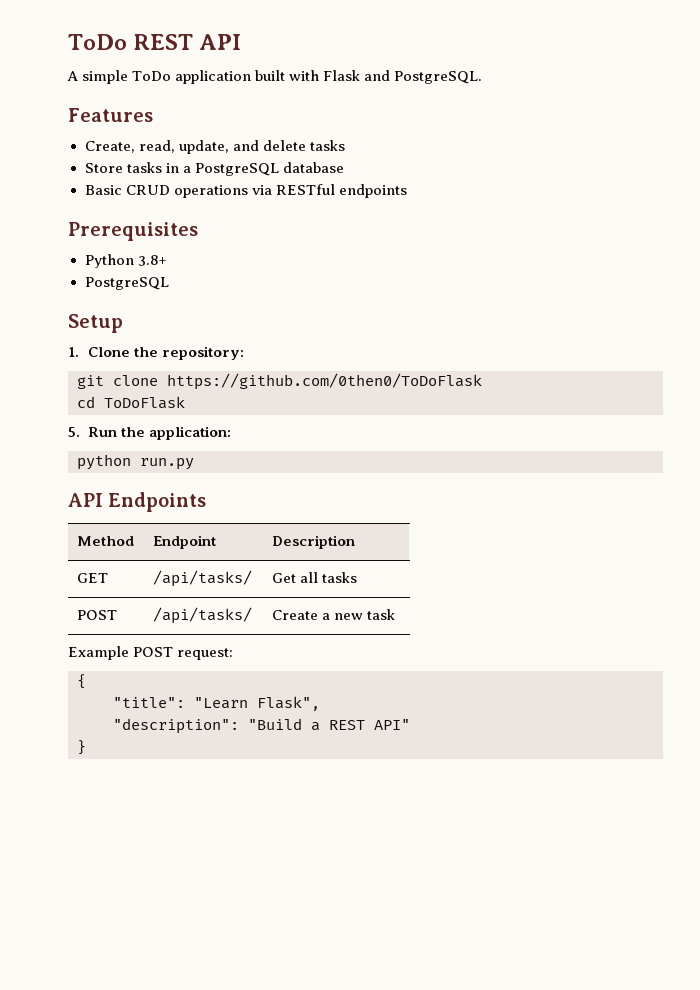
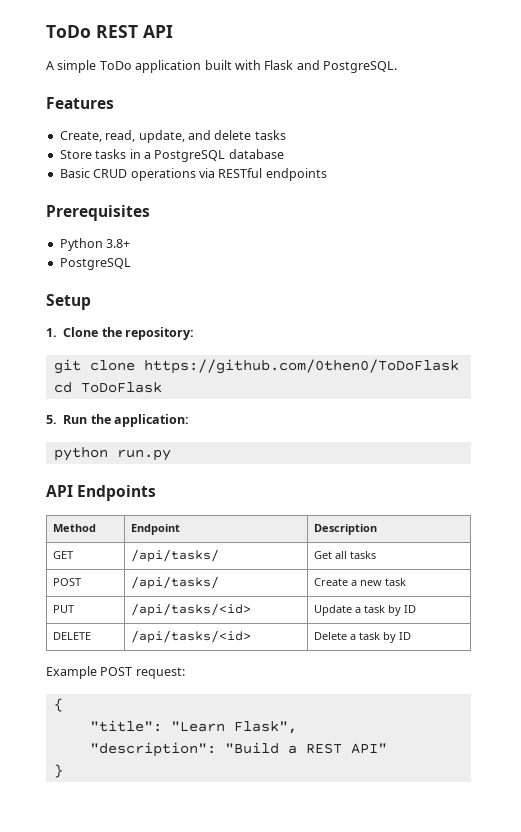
+ PUT | /api/tasks/<id> | Update a task by ID
+ DELETE | /api/tasks/<id> | Delete a task by ID

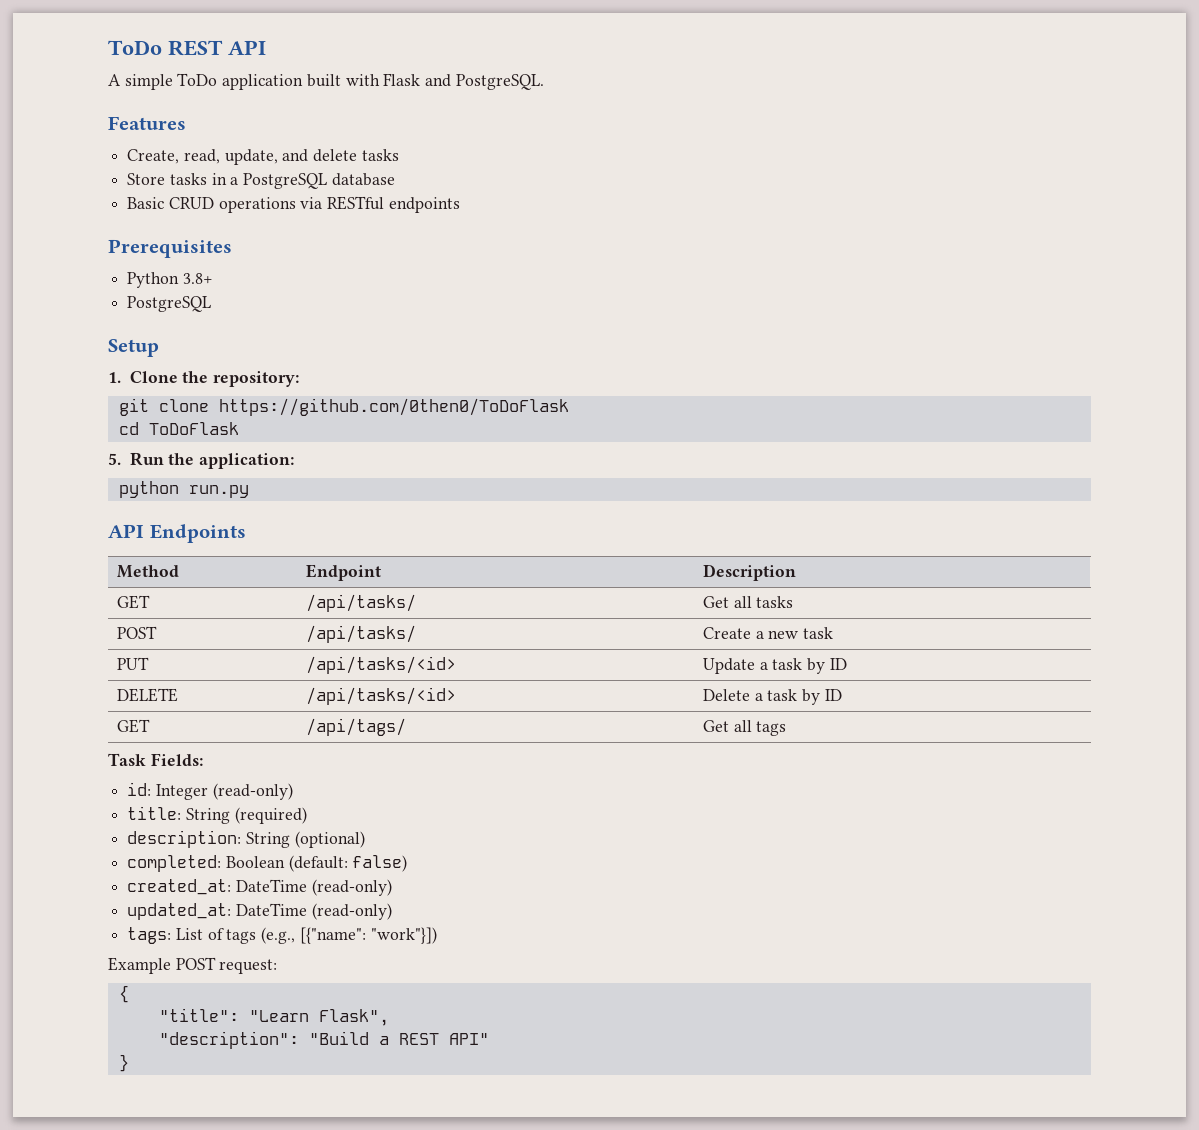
+ GET | /api/tags/ | Get all tags
+ Task Fields:
+ id: Integer (read-only)
+ title: String (required)
+ description: String (optional)
+ completed: Boolean (default: false)
+ created_at: DateTime (read-only)
+ updated_at: DateTime (read-only)
+ tags: List of tags (e.g., [{"name": "work"}])

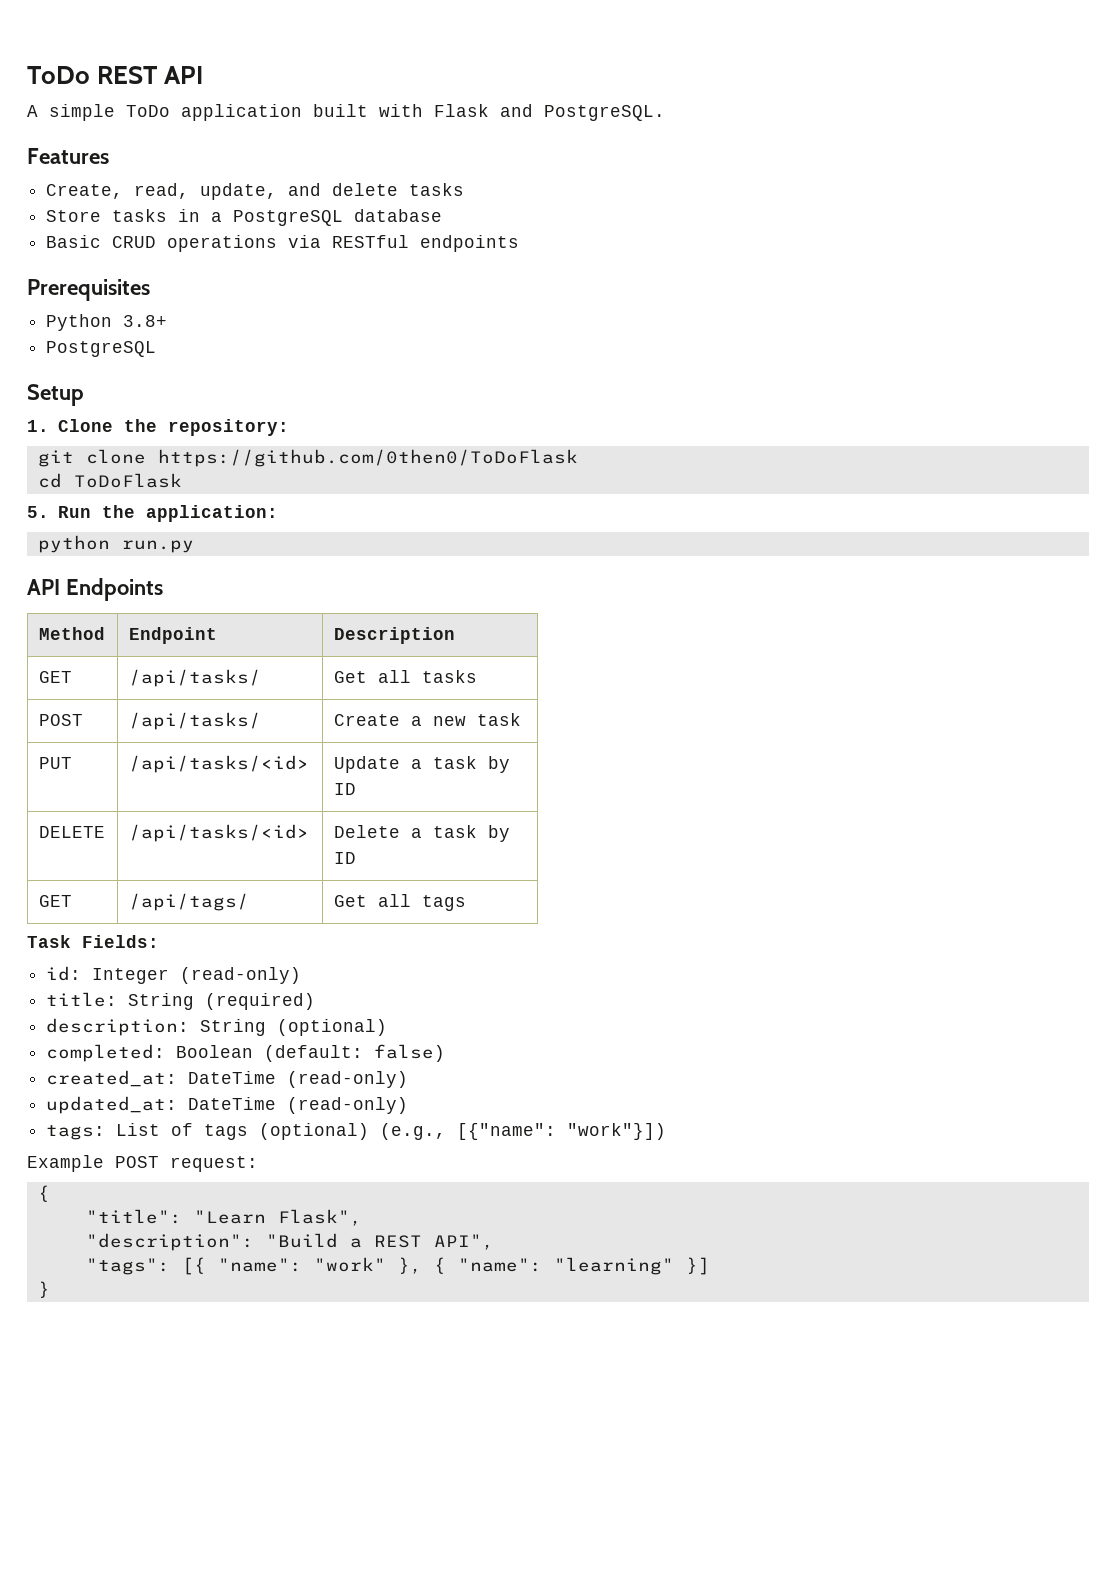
- tags: List of tags (e.g., [{"name": "work"}])
+ tags: List of tags (optional) (e.g., [{"name": "work"}])
- "description": "Build a REST API"
+ "description": "Build a REST API",
+ "tags": [{ "name": "work" }, { "name": "learning" }]

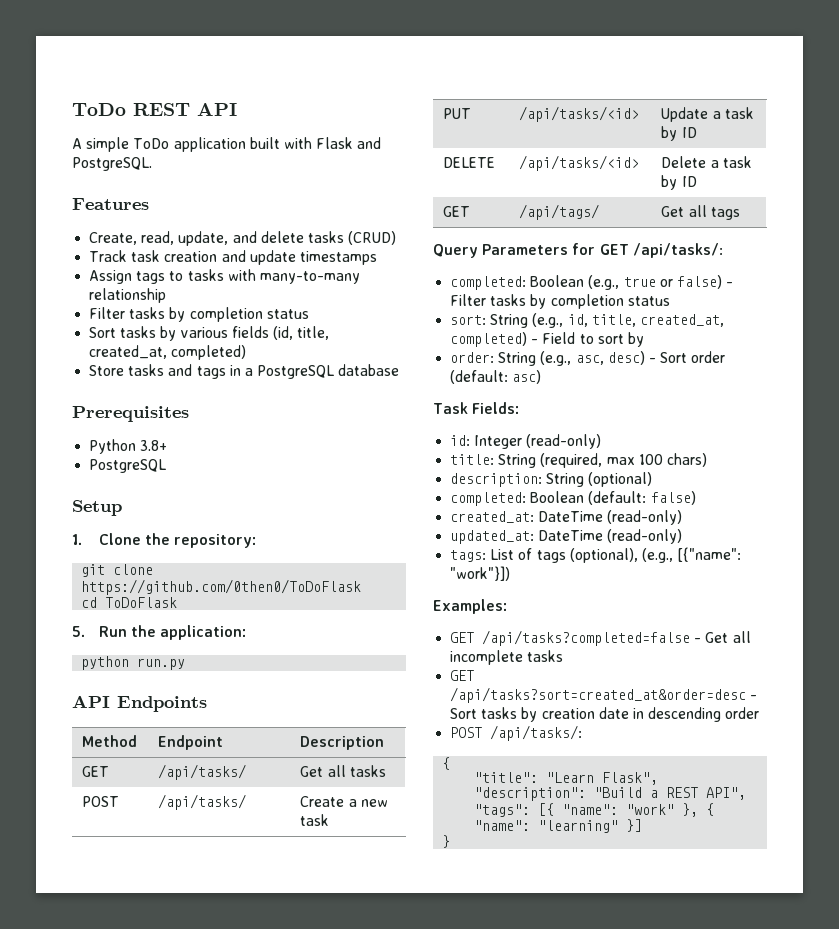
- Create, read, update, and delete tasks
+ Create, read, update, and delete tasks (CRUD)
+ Track task creation and update timestamps
+ Assign tags to tasks with many-to-many relationship
+ Filter tasks by completion status
+ Sort tasks by various fields (id, title, created_at, completed)
- Store tasks in a PostgreSQL database
+ Store tasks and tags in a PostgreSQL database
- Basic CRUD operations via RESTful endpoints
+ Query Parameters for GET /api/tasks/:
+ completed: Boolean (e.g., true or false) - Filter tasks by completion status
+ sort: String (e.g., id, title, created_at, completed) - Field to sort by
+ order: String (e.g., asc, desc) - Sort order (default: asc)
- title: String (required)
+ title: String (required, max 100 chars)
- tags: List of tags (optional) (e.g., [{"name": "work"}])
+ tags: List of tags (optional), (e.g., [{"name": "work"}])
- Example POST request:
+ Examples:
+ GET /api/tasks?completed=false - Get all incomplete tasks
+ GET /api/tasks?sort=created_at&order=desc - Sort tasks by creation date in descending order
+ POST /api/tasks/:

